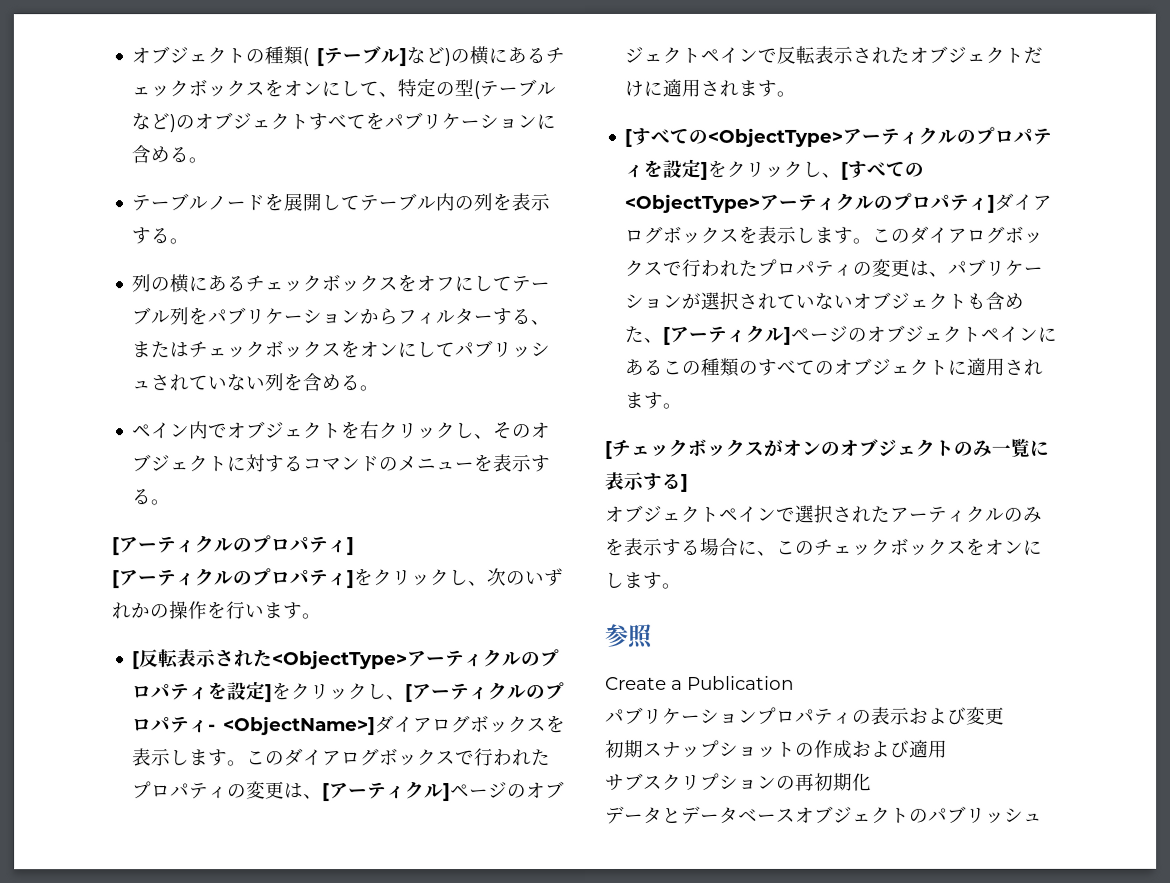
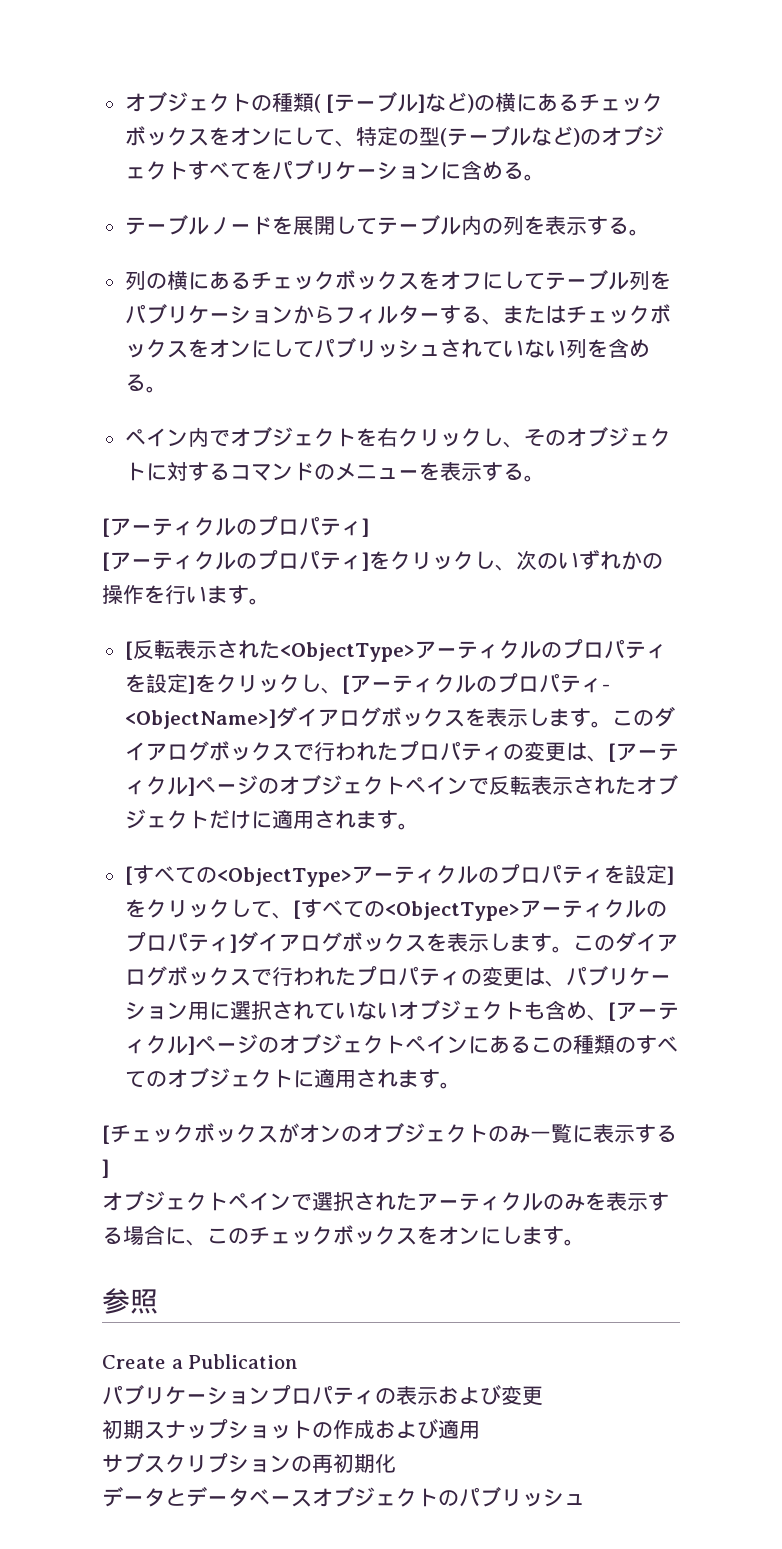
- [すべての<ObjectType>アーティクルのプロパティを設定]をクリックし、[すべての<ObjectType>アーティクルのプロパティ]ダイアログボックスを表示します。
+ [すべての<ObjectType>アーティクルのプロパティを設定]をクリックして、[すべての<ObjectType>アーティクルのプロパティ]ダイアログボックスを表示します。
- このダイアログボックスで行われたプロパティの変更は、パブリケーションが選択されていないオブジェクトも含めた、[アーティクル]ページのオブジェクトペインにあるこの種類のすべてのオブジェクトに適用されます。
+ このダイアログボックスで行われたプロパティの変更は、パブリケーション用に選択されていないオブジェクトも含め、[アーティクル]ページのオブジェクトペインにあるこの種類のすべてのオブジェクトに適用されます。

